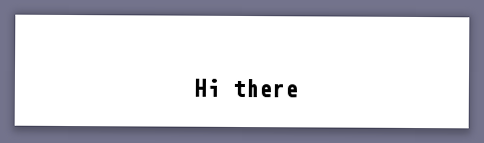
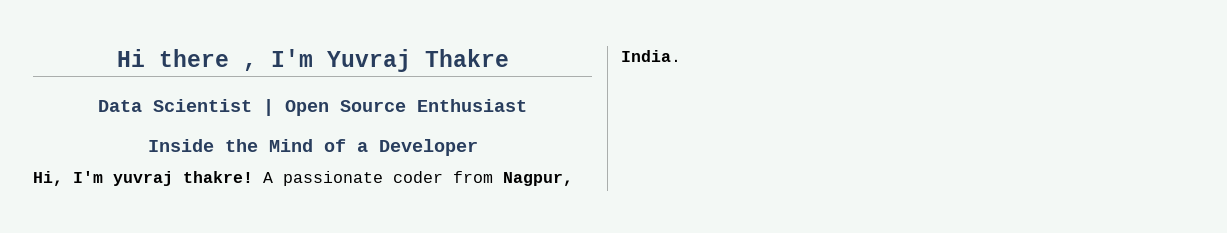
- Hi there
+ Hi there , I'm Yuvraj Thakre
+ Data Scientist | Open Source Enthusiast
+ Inside the Mind of a Developer
+ Hi, I'm yuvraj thakre! A passionate coder from Nagpur, India.

